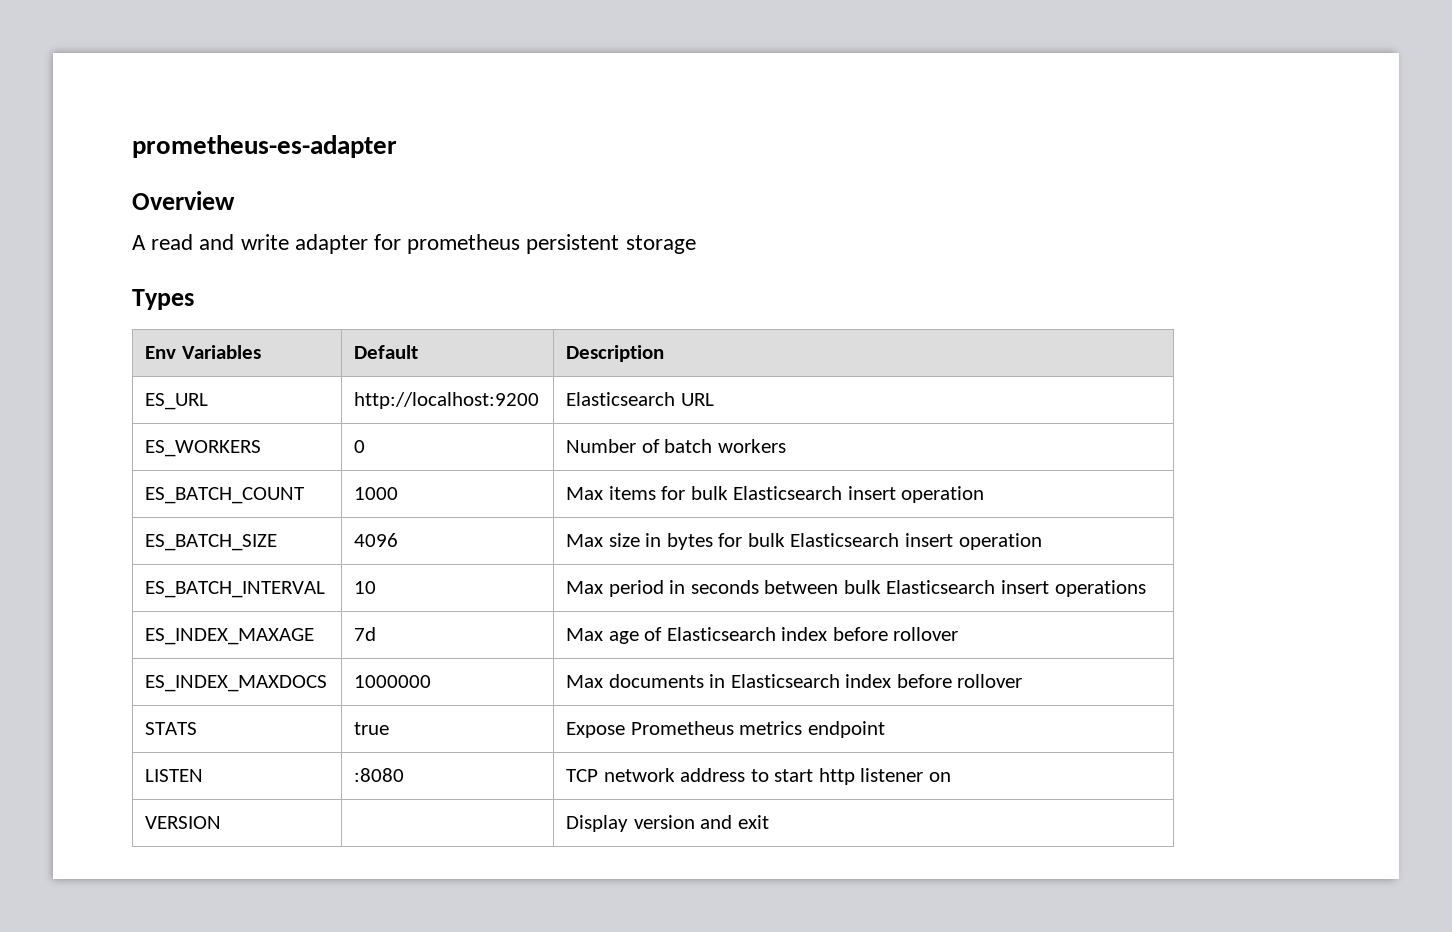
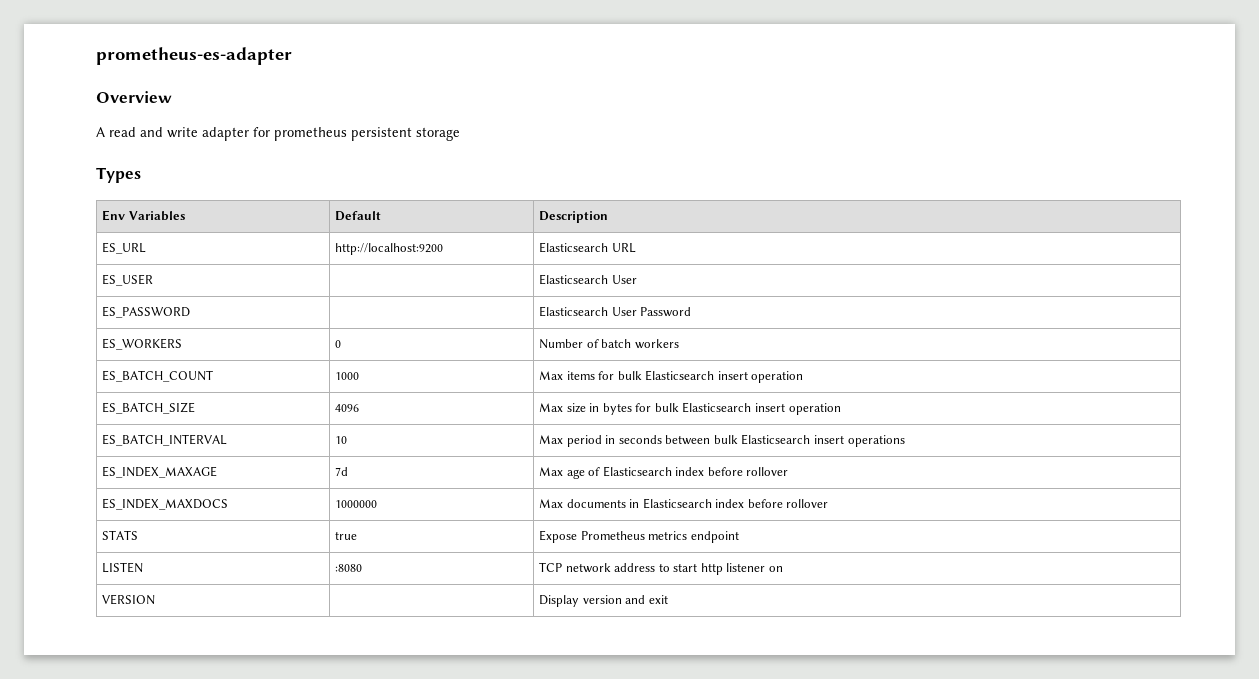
+ ES_USER | | Elasticsearch User
+ ES_PASSWORD | | Elasticsearch User Password

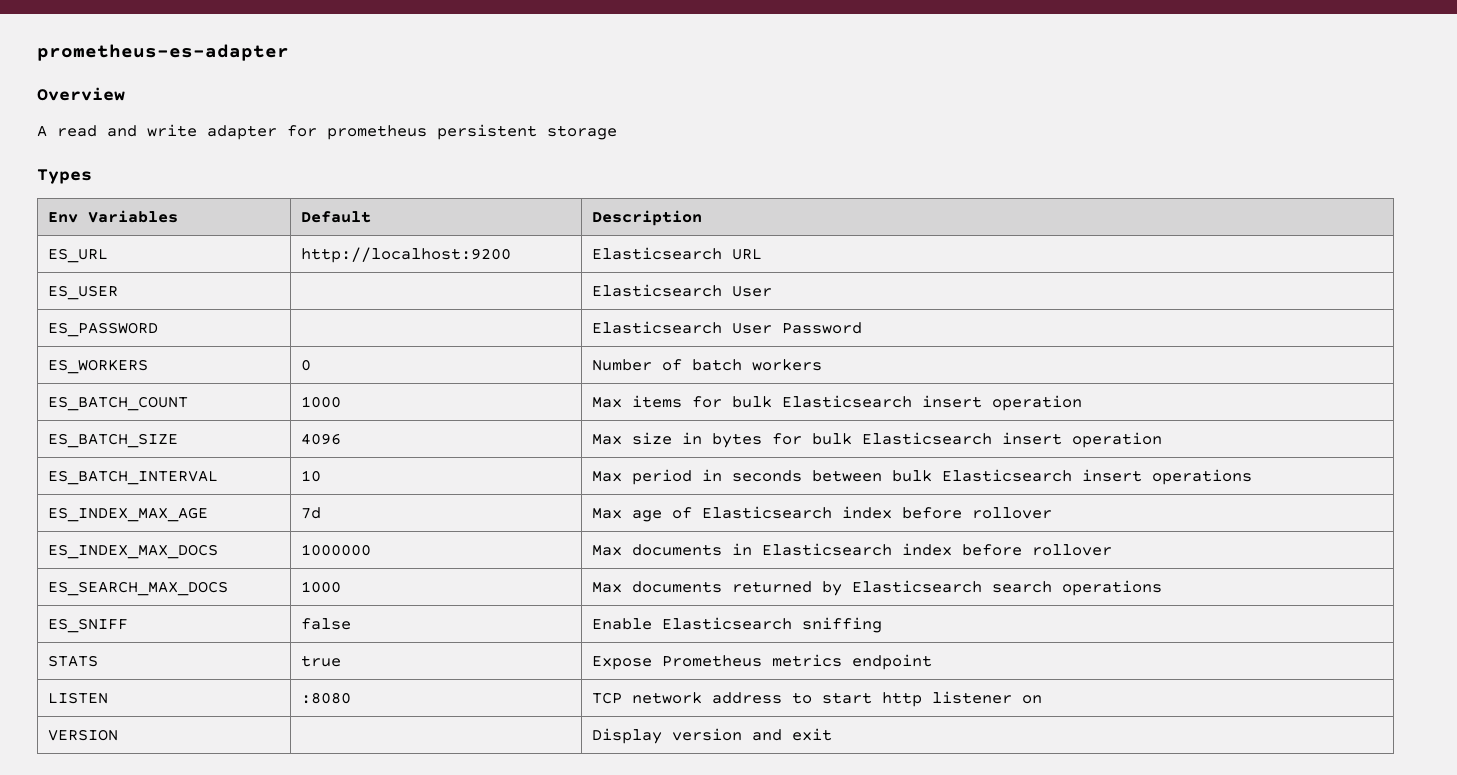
- ES_INDEX_MAXAGE | 7d | Max age of Elasticsearch index before rollover
+ ES_INDEX_MAX_AGE | 7d | Max age of Elasticsearch index before rollover
- ES_INDEX_MAXDOCS | 1000000 | Max documents in Elasticsearch index before rollover
+ ES_INDEX_MAX_DOCS | 1000000 | Max documents in Elasticsearch index before rollover
+ ES_SEARCH_MAX_DOCS | 1000 | Max documents returned by Elasticsearch search operations
+ ES_SNIFF | false | Enable Elasticsearch sniffing

